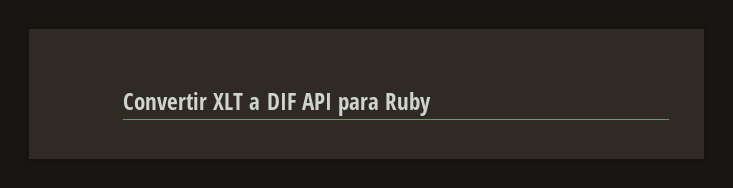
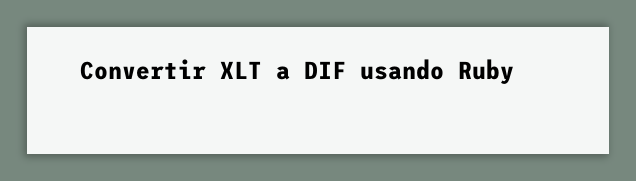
- Convertir XLT a DIF API para Ruby
+ Convertir XLT a DIF usando Ruby

